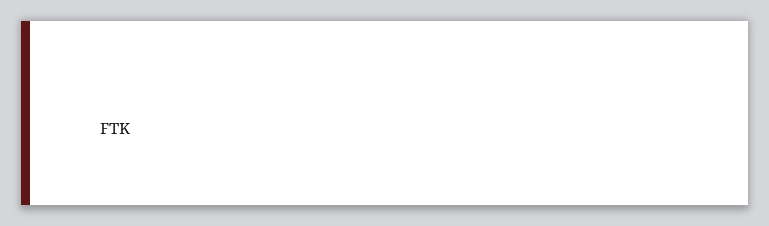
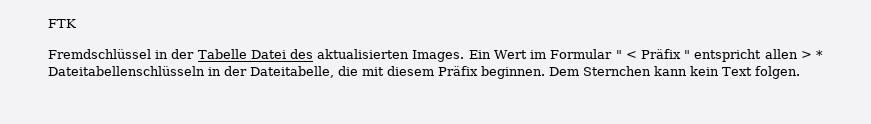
+ Fremdschlüssel in der Tabelle Datei des aktualisierten Images. Ein Wert im Formular " < Präfix " entspricht allen > * Dateitabellenschlüsseln in der Dateitabelle, die mit diesem Präfix beginnen. Dem Sternchen kann kein Text folgen.

